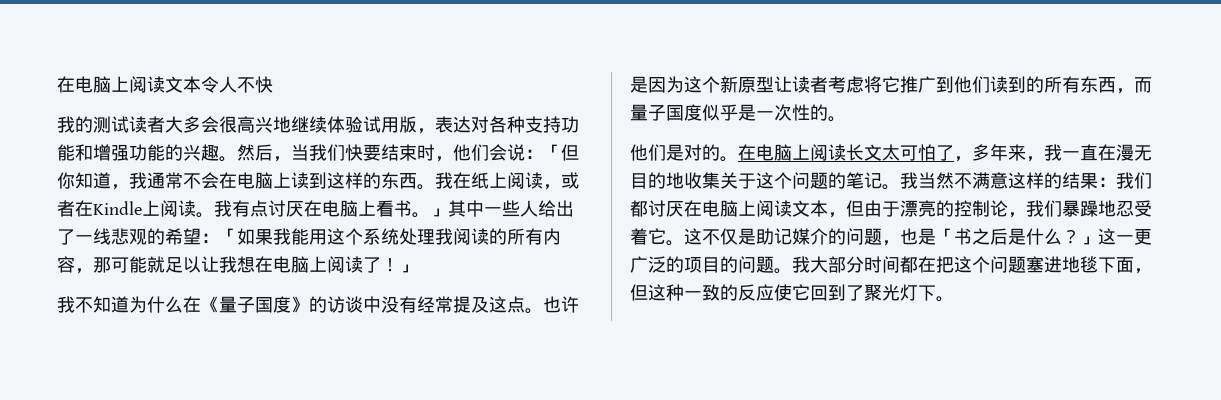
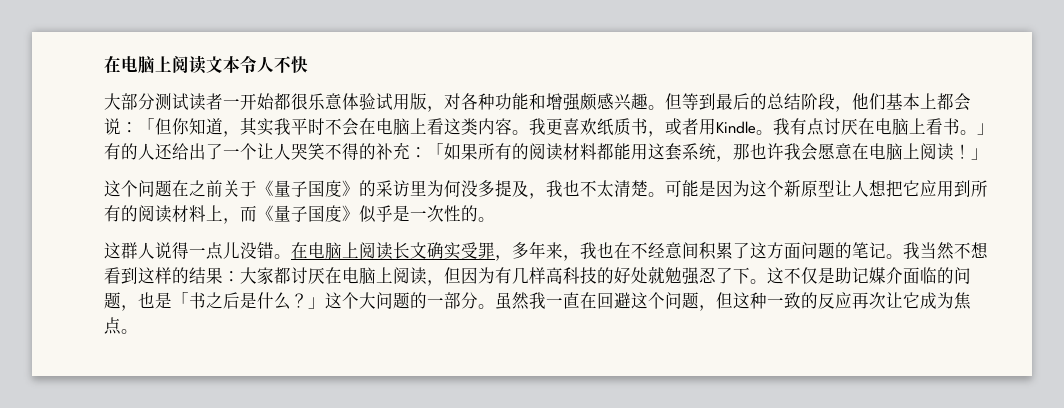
- 我的测试读者大多会很高兴地继续体验试用版，表达对各种支持功能和增强功能的兴趣。然后，当我们快要结束时，他们会说：「但你知道，我通常不会在电脑上读到这样的东西。我在纸上阅读，或者在Kindle上阅读。
+ 大部分测试读者一开始都很乐意体验试用版，对各种功能和增强颇感兴趣。但等到最后的总结阶段，他们基本上都会说：「但你知道，其实我平时不会在电脑上看这类内容。我更喜欢纸质书，或者用Kindle。
- 我有点讨厌在电脑上看书。」其中一些人给出了一线悲观的希望：「如果我能用这个系统处理我阅读的所有内容，那可能就足以让我想在电脑上阅读了！」
+ 我有点讨厌在电脑上看书。」有的人还给出了一个让人哭笑不得的补充：「如果所有的阅读材料都能用这套系统，那也许我会愿意在电脑上阅读！」
- 我不知道为什么在《量子国度》的访谈中没有经常提及这点。也许是因为这个新原型让读者考虑将它推广到他们读到的所有东西，而量子国度似乎是一次性的。
+ 这个问题在之前关于《量子国度》的采访里为何没多提及，我也不太清楚。可能是因为这个新原型让人想把它应用到所有的阅读材料上，而《量子国度》似乎是一次性的。
- 他们是对的。
+ 这群人说得一点儿没错。
- 在电脑上阅读长文太可怕了，多年来，我一直在漫无目的地收集关于这个问题的笔记。
+ 在电脑上阅读长文确实受罪，多年来，我也在不经意间积累了这方面问题的笔记。
- 我当然不满意这样的结果：我们都讨厌在电脑上阅读文本，但由于漂亮的控制论，我们暴躁地忍受着它。
+ 我当然不想看到这样的结果：大家都讨厌在电脑上阅读，但因为有几样高科技的好处就勉强忍了下。
- 这不仅是助记媒介的问题，也是「书之后是什么？」这一更广泛的项目的问题。我大部分时间都在把这个问题塞进地毯下面，但这种一致的反应使它回到了聚光灯下。
+ 这不仅是助记媒介面临的问题，也是「书之后是什么？」这个大问题的一部分。虽然我一直在回避这个问题，但这种一致的反应再次让它成为焦点。

